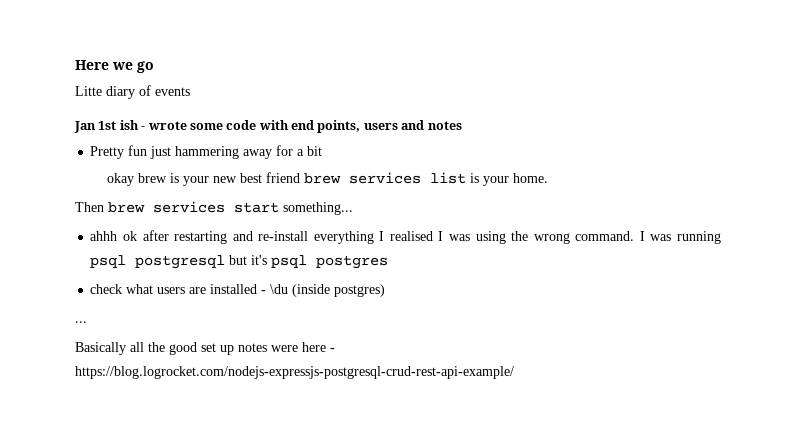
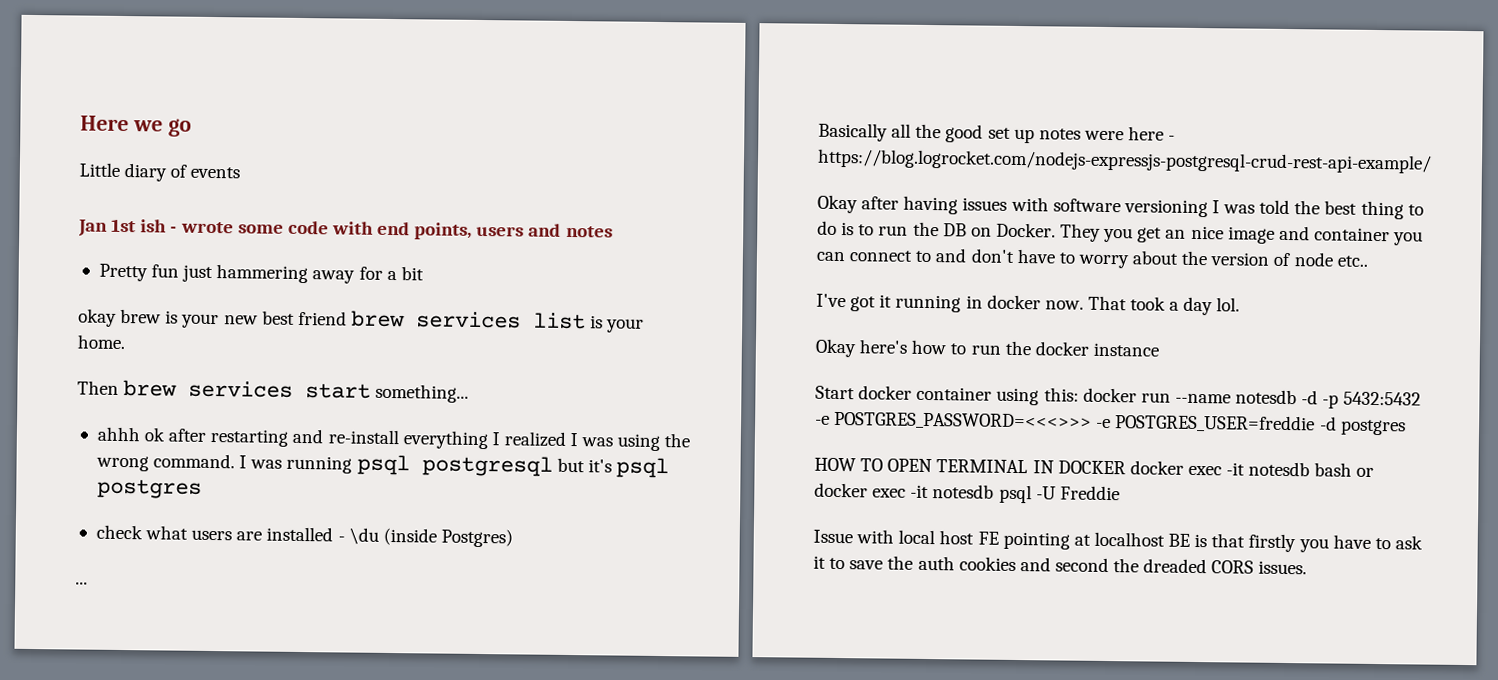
- Litte diary of events
+ Little diary of events
- ahhh ok after restarting and re-install everything I realised I was using the wrong command.
+ ahhh ok after restarting and re-install everything I realized I was using the wrong command.
- check what users are installed - \du (inside postgres)
+ check what users are installed - \du (inside Postgres)
+ Okay after having issues with software versioning I was told the best thing to do is to run the DB on Docker. They you get an nice image and container you can connect to and don't have to worry about the version of node etc..
+ I've got it running in docker now. That took a day lol.
+ Okay here's how to run the docker instance
+ Start docker container using this: docker run --name notesdb -d -p 5432:5432 -e POSTGRES_PASSWORD=<<<>>> -e POSTGRES_USER=freddie -d postgres
+ HOW TO OPEN TERMINAL IN DOCKER docker exec -it notesdb bash or docker exec -it notesdb psql -U Freddie
+ Issue with local host FE pointing at localhost BE is that firstly you have to ask it to save the auth cookies and second the dreaded CORS issues.

